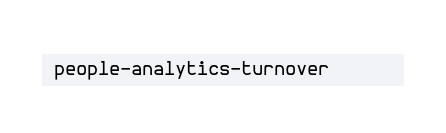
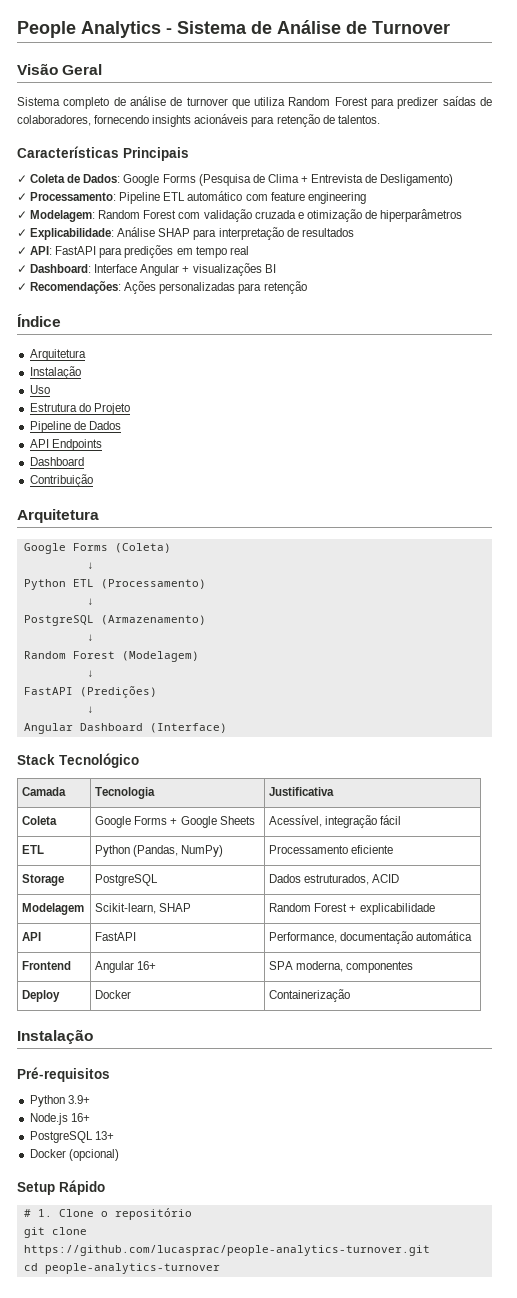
- people-analytics-turnover
+ People Analytics - Sistema de Análise de Turnover
+ Visão Geral
+ Sistema completo de análise de turnover que utiliza Random Forest para predizer saídas de colaboradores, fornecendo insights acionáveis para retenção de talentos.
+ Características Principais
+ ✓ Coleta de Dados: Google Forms (Pesquisa de Clima + Entrevista de Desligamento)
+ ✓ Processamento: Pipeline ETL automático com feature engineering
+ ✓ Modelagem: Random Forest com validação cruzada e otimização de hiperparâmetros
+ ✓ Explicabilidade: Análise SHAP para interpretação de resultados
+ ✓ API: FastAPI para predições em tempo real
+ ✓ Dashboard: Interface Angular + visualizações BI
+ ✓ Recomendações: Ações personalizadas para retenção
+ Índice
+ Arquitetura
+ Instalação
+ Uso
+ Estrutura do Projeto
+ Pipeline de Dados
+ API Endpoints
+ Dashboard
+ Contribuição
+ Arquitetura
+ Google Forms (Coleta)
+ ↓
+ Python ETL (Processamento)
+ ↓
+ PostgreSQL (Armazenamento)
+ ↓
+ Random Forest (Modelagem)
+ ↓
+ FastAPI (Predições)
+ ↓
+ Angular Dashboard (Interface)
+ Stack Tecnológico
+ Camada | Tecnologia | Justificativa
+ Coleta | Google Forms + Google Sheets | Acessível, integração fácil
+ ETL | Python (Pandas, NumPy) | Processamento eficiente
+ Storage | PostgreSQL | Dados estruturados, ACID
+ Modelagem | Scikit-learn, SHAP | Random Forest + explicabilidade
+ API | FastAPI | Performance, documentação automática
+ Frontend | Angular 16+ | SPA moderna, componentes
+ Deploy | Docker | Containerização
+ Instalação
+ Pré-requisitos
+ Python 3.9+
+ Node.js 16+
+ PostgreSQL 13+
+ Docker (opcional)
+ Setup Rápido
+ # 1. Clone o repositório
+ git clone https://github.com/lucasprac/people-analytics-turnover.git
+ cd people-analytics-turnover

